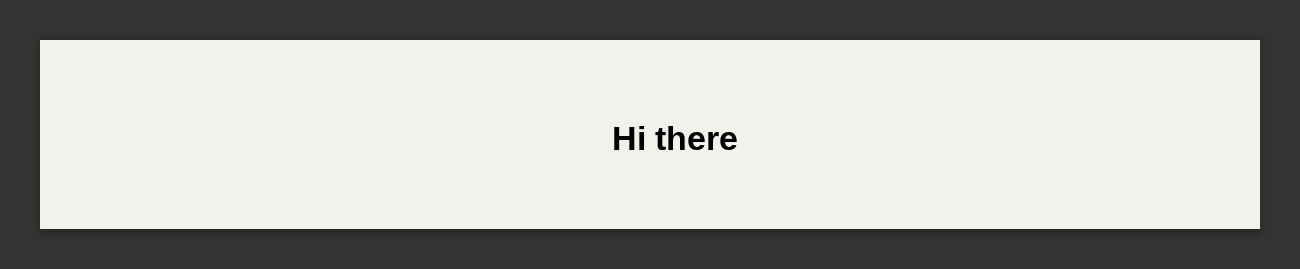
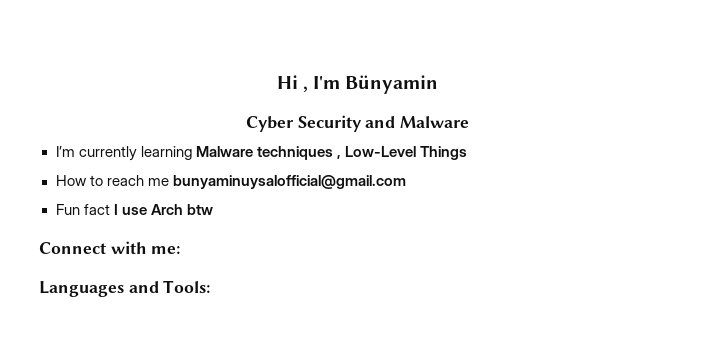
- Hi there
+ Hi , I'm Bünyamin
+ Cyber Security and Malware
+ I’m currently learning Malware techniques , Low-Level Things
+ How to reach me bunyaminuysalofficial@gmail.com
+ Fun fact I use Arch btw
+ Connect with me:
+ Languages and Tools:

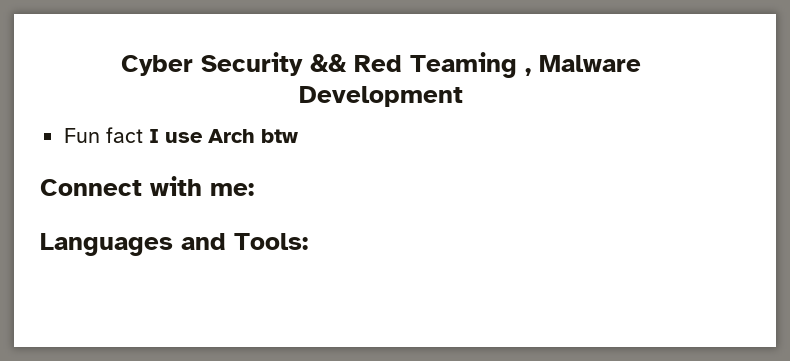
- Hi , I'm Bünyamin
- Cyber Security and Malware
- I’m currently learning Malware techniques , Low-Level Things
- How to reach me bunyaminuysalofficial@gmail.com
+ Cyber Security && Red Teaming , Malware Development

